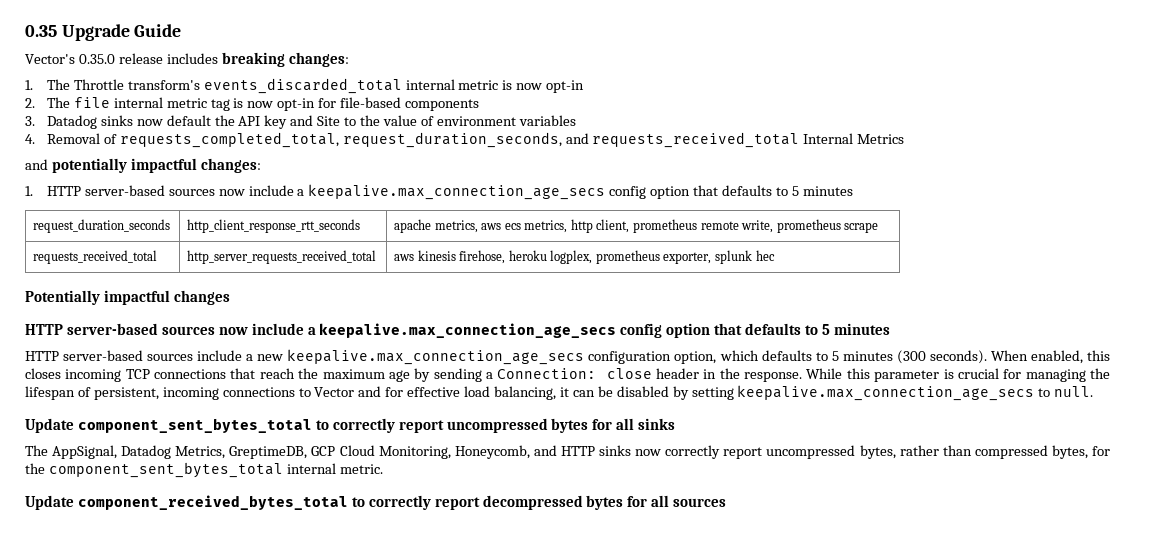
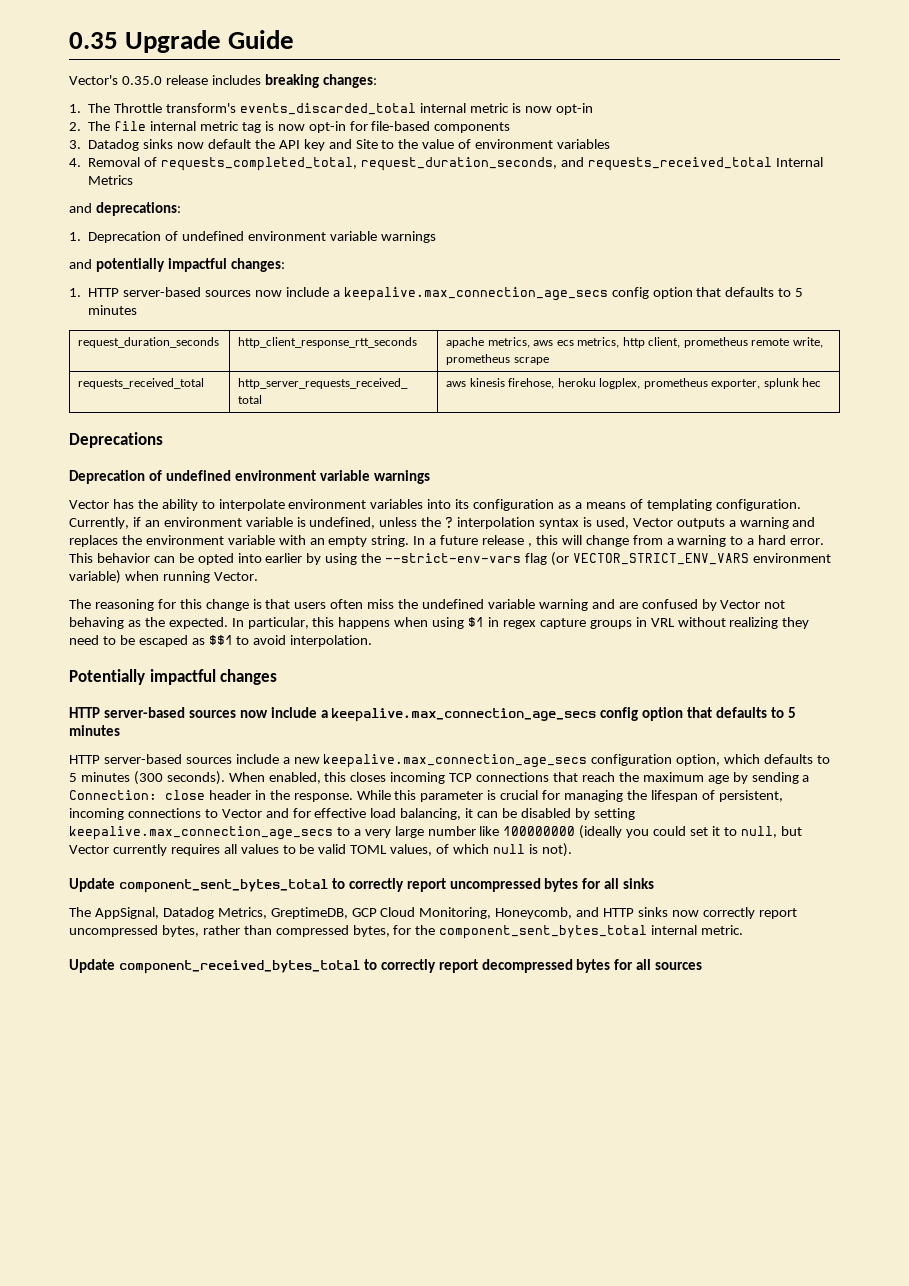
+ and deprecations:
+ 1. Deprecation of undefined environment variable warnings
+ Deprecations
+ Deprecation of undefined environment variable warnings
+ Vector has the ability to interpolate environment variables into its configuration as a means of templating configuration. Currently, if an environment variable is undefined, unless the ? interpolation syntax is used, Vector outputs a warning and replaces the environment variable with an empty string. In a future release , this will change from a warning to a hard error. This behavior can be opted into earlier by using the --strict-env-vars flag (or VECTOR_STRICT_ENV_VARS environment variable) when running Vector.
+ The reasoning for this change is that users often miss the undefined variable warning and are confused by Vector not behaving as the expected. In particular, this happens when using $1 in regex capture groups in VRL without realizing they need to be escaped as $$1 to avoid interpolation.
- While this parameter is crucial for managing the lifespan of persistent, incoming connections to Vector and for effective load balancing, it can be disabled by setting keepalive.max_connection_age_secs to null.
+ While this parameter is crucial for managing the lifespan of persistent, incoming connections to Vector and for effective load balancing, it can be disabled by setting keepalive.max_connection_age_secs to a very large number like 100000000 (ideally you could set it to null, but Vector currently requires all values to be valid TOML values, of which null is not).

